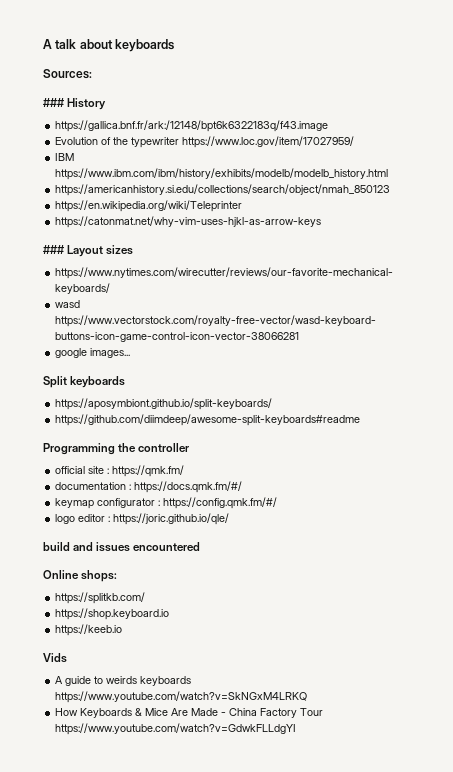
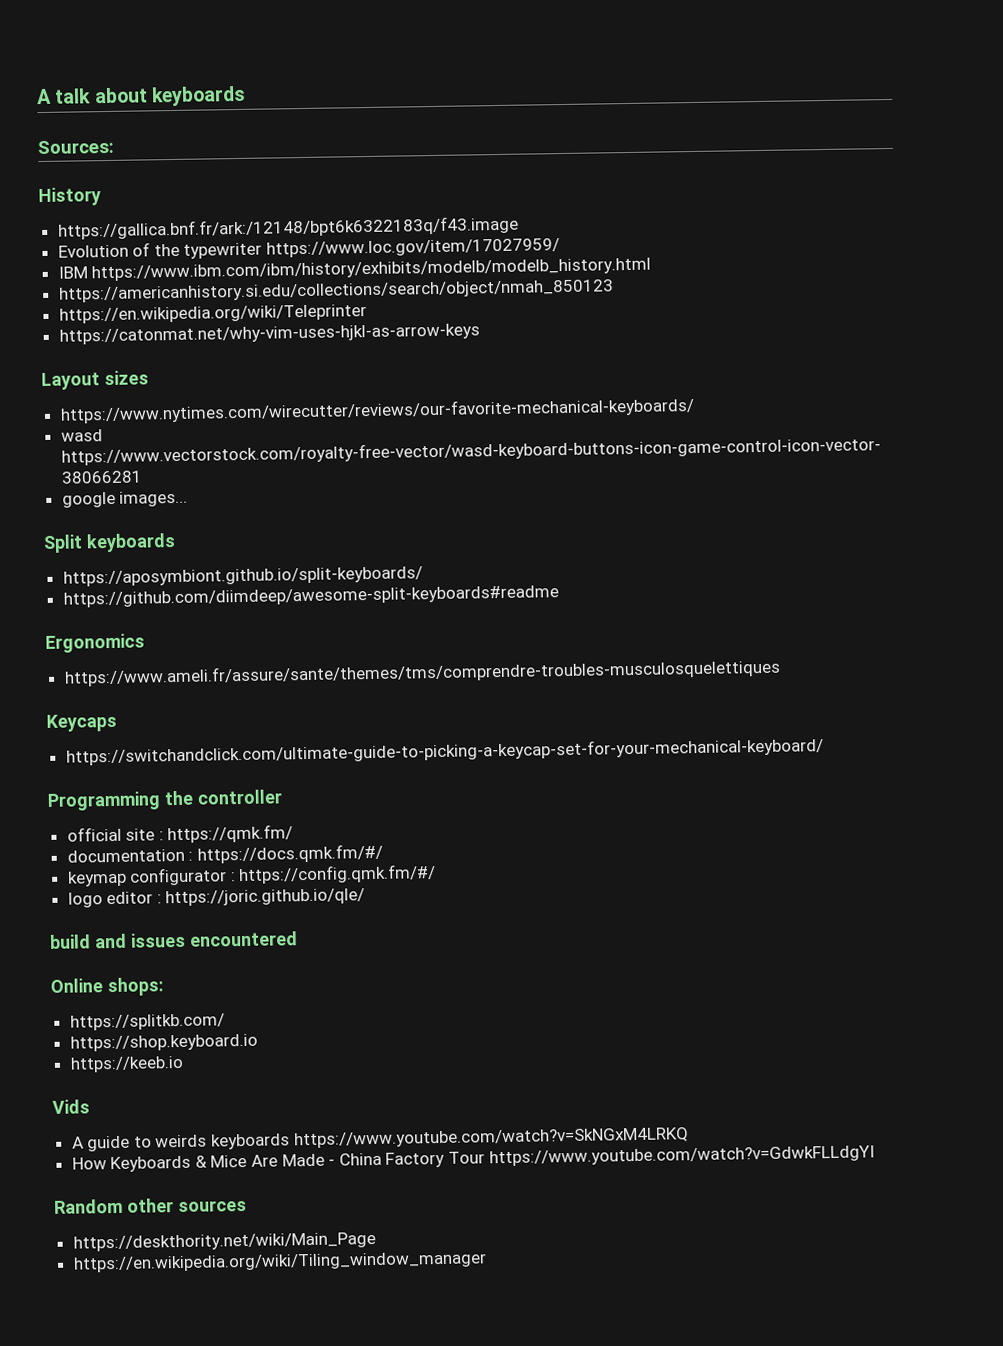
- ### History
+ History
- ### Layout sizes
+ Layout sizes
+ Ergonomics
+ https://www.ameli.fr/assure/sante/themes/tms/comprendre-troubles-musculosquelettiques
+ Keycaps
+ https://switchandclick.com/ultimate-guide-to-picking-a-keycap-set-for-your-mechanical-keyboard/
+ Random other sources
+ https://deskthority.net/wiki/Main_Page
+ https://en.wikipedia.org/wiki/Tiling_window_manager

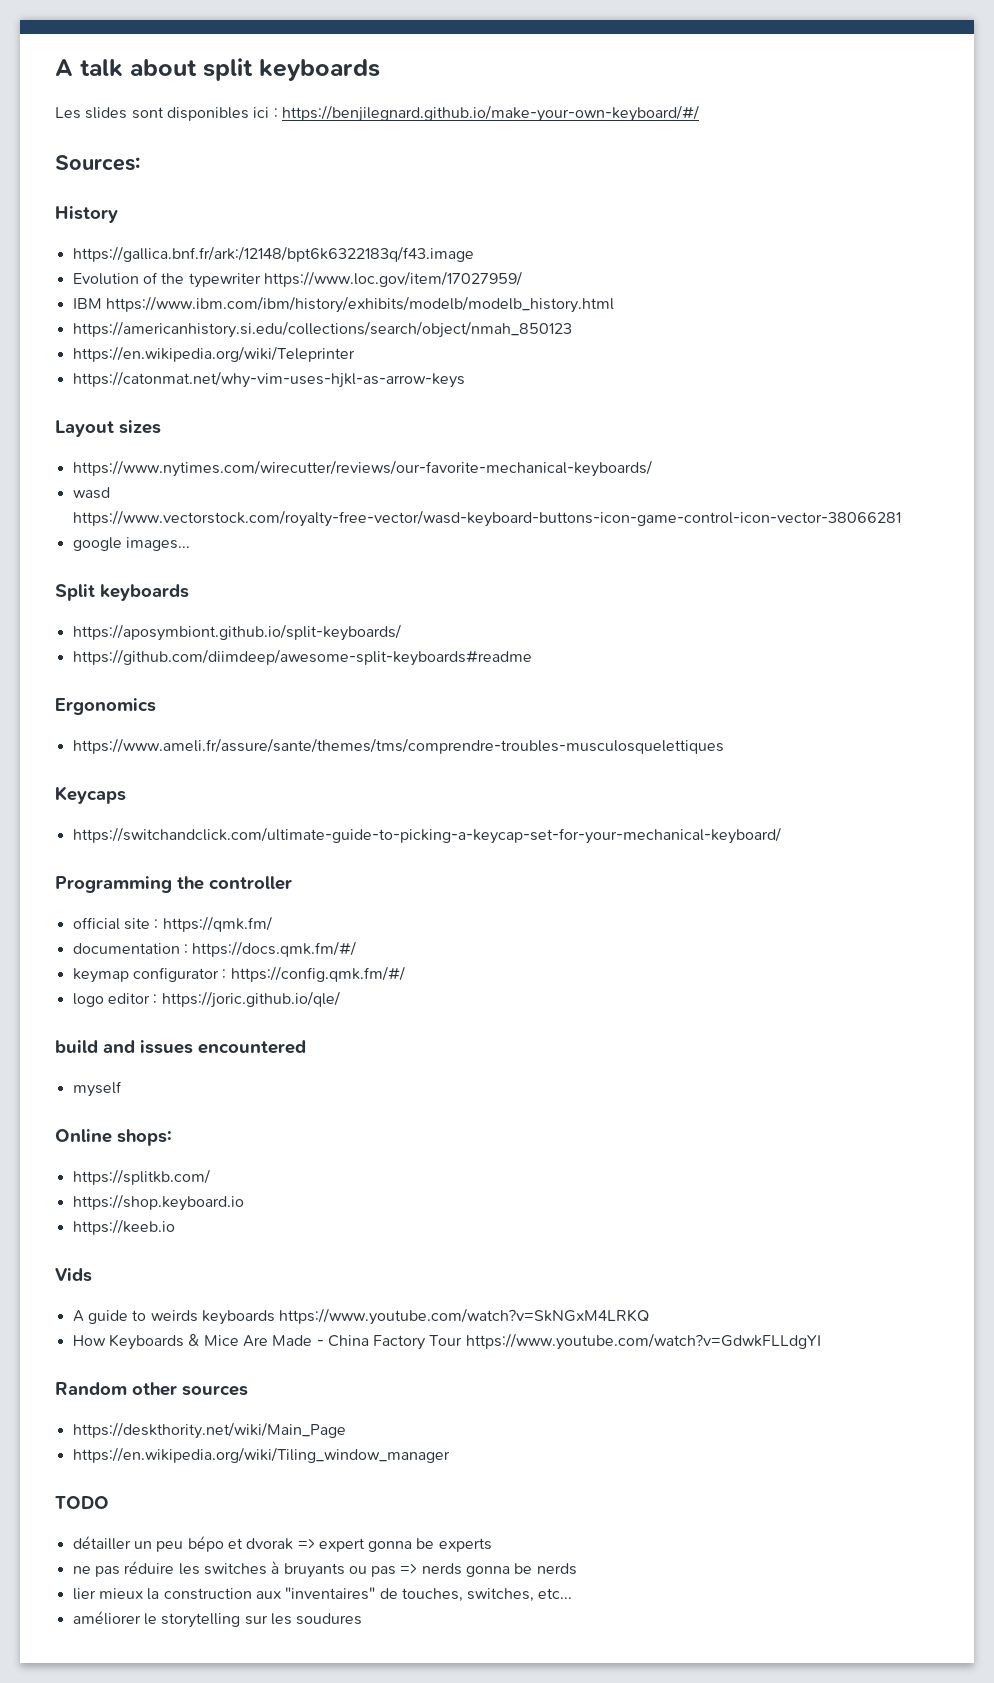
- A talk about keyboards
+ A talk about split keyboards
+ Les slides sont disponibles ici : https://benjilegnard.github.io/make-your-own-keyboard/#/
+ myself
+ TODO
+ détailler un peu bépo et dvorak => expert gonna be experts
+ ne pas réduire les switches à bruyants ou pas => nerds gonna be nerds
+ lier mieux la construction aux "inventaires" de touches, switches, etc...
+ améliorer le storytelling sur les soudures

